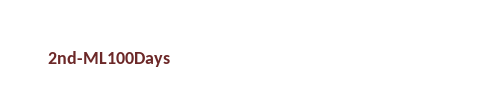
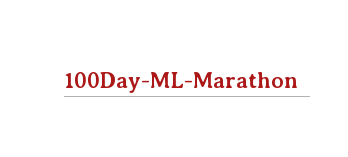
- 2nd-ML100Days
+ 100Day-ML-Marathon

